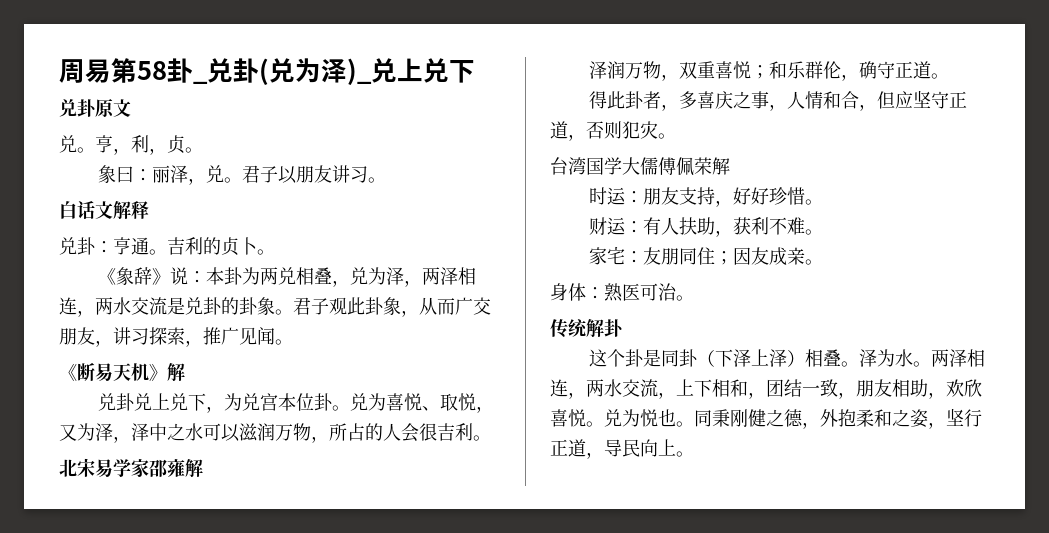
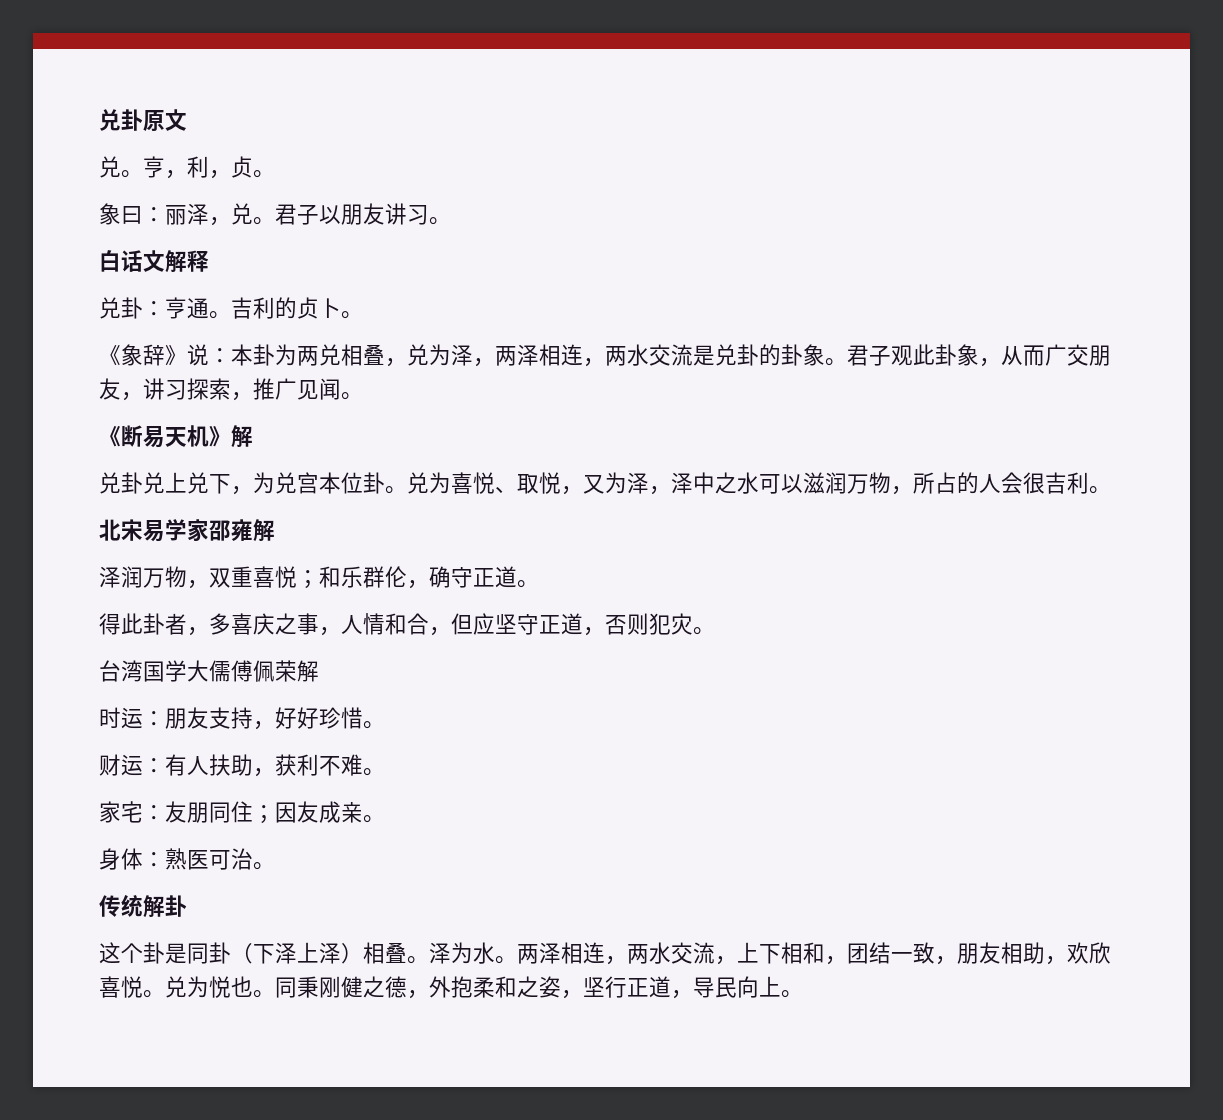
- 周易第58卦_兑卦(兑为泽)_兑上兑下

